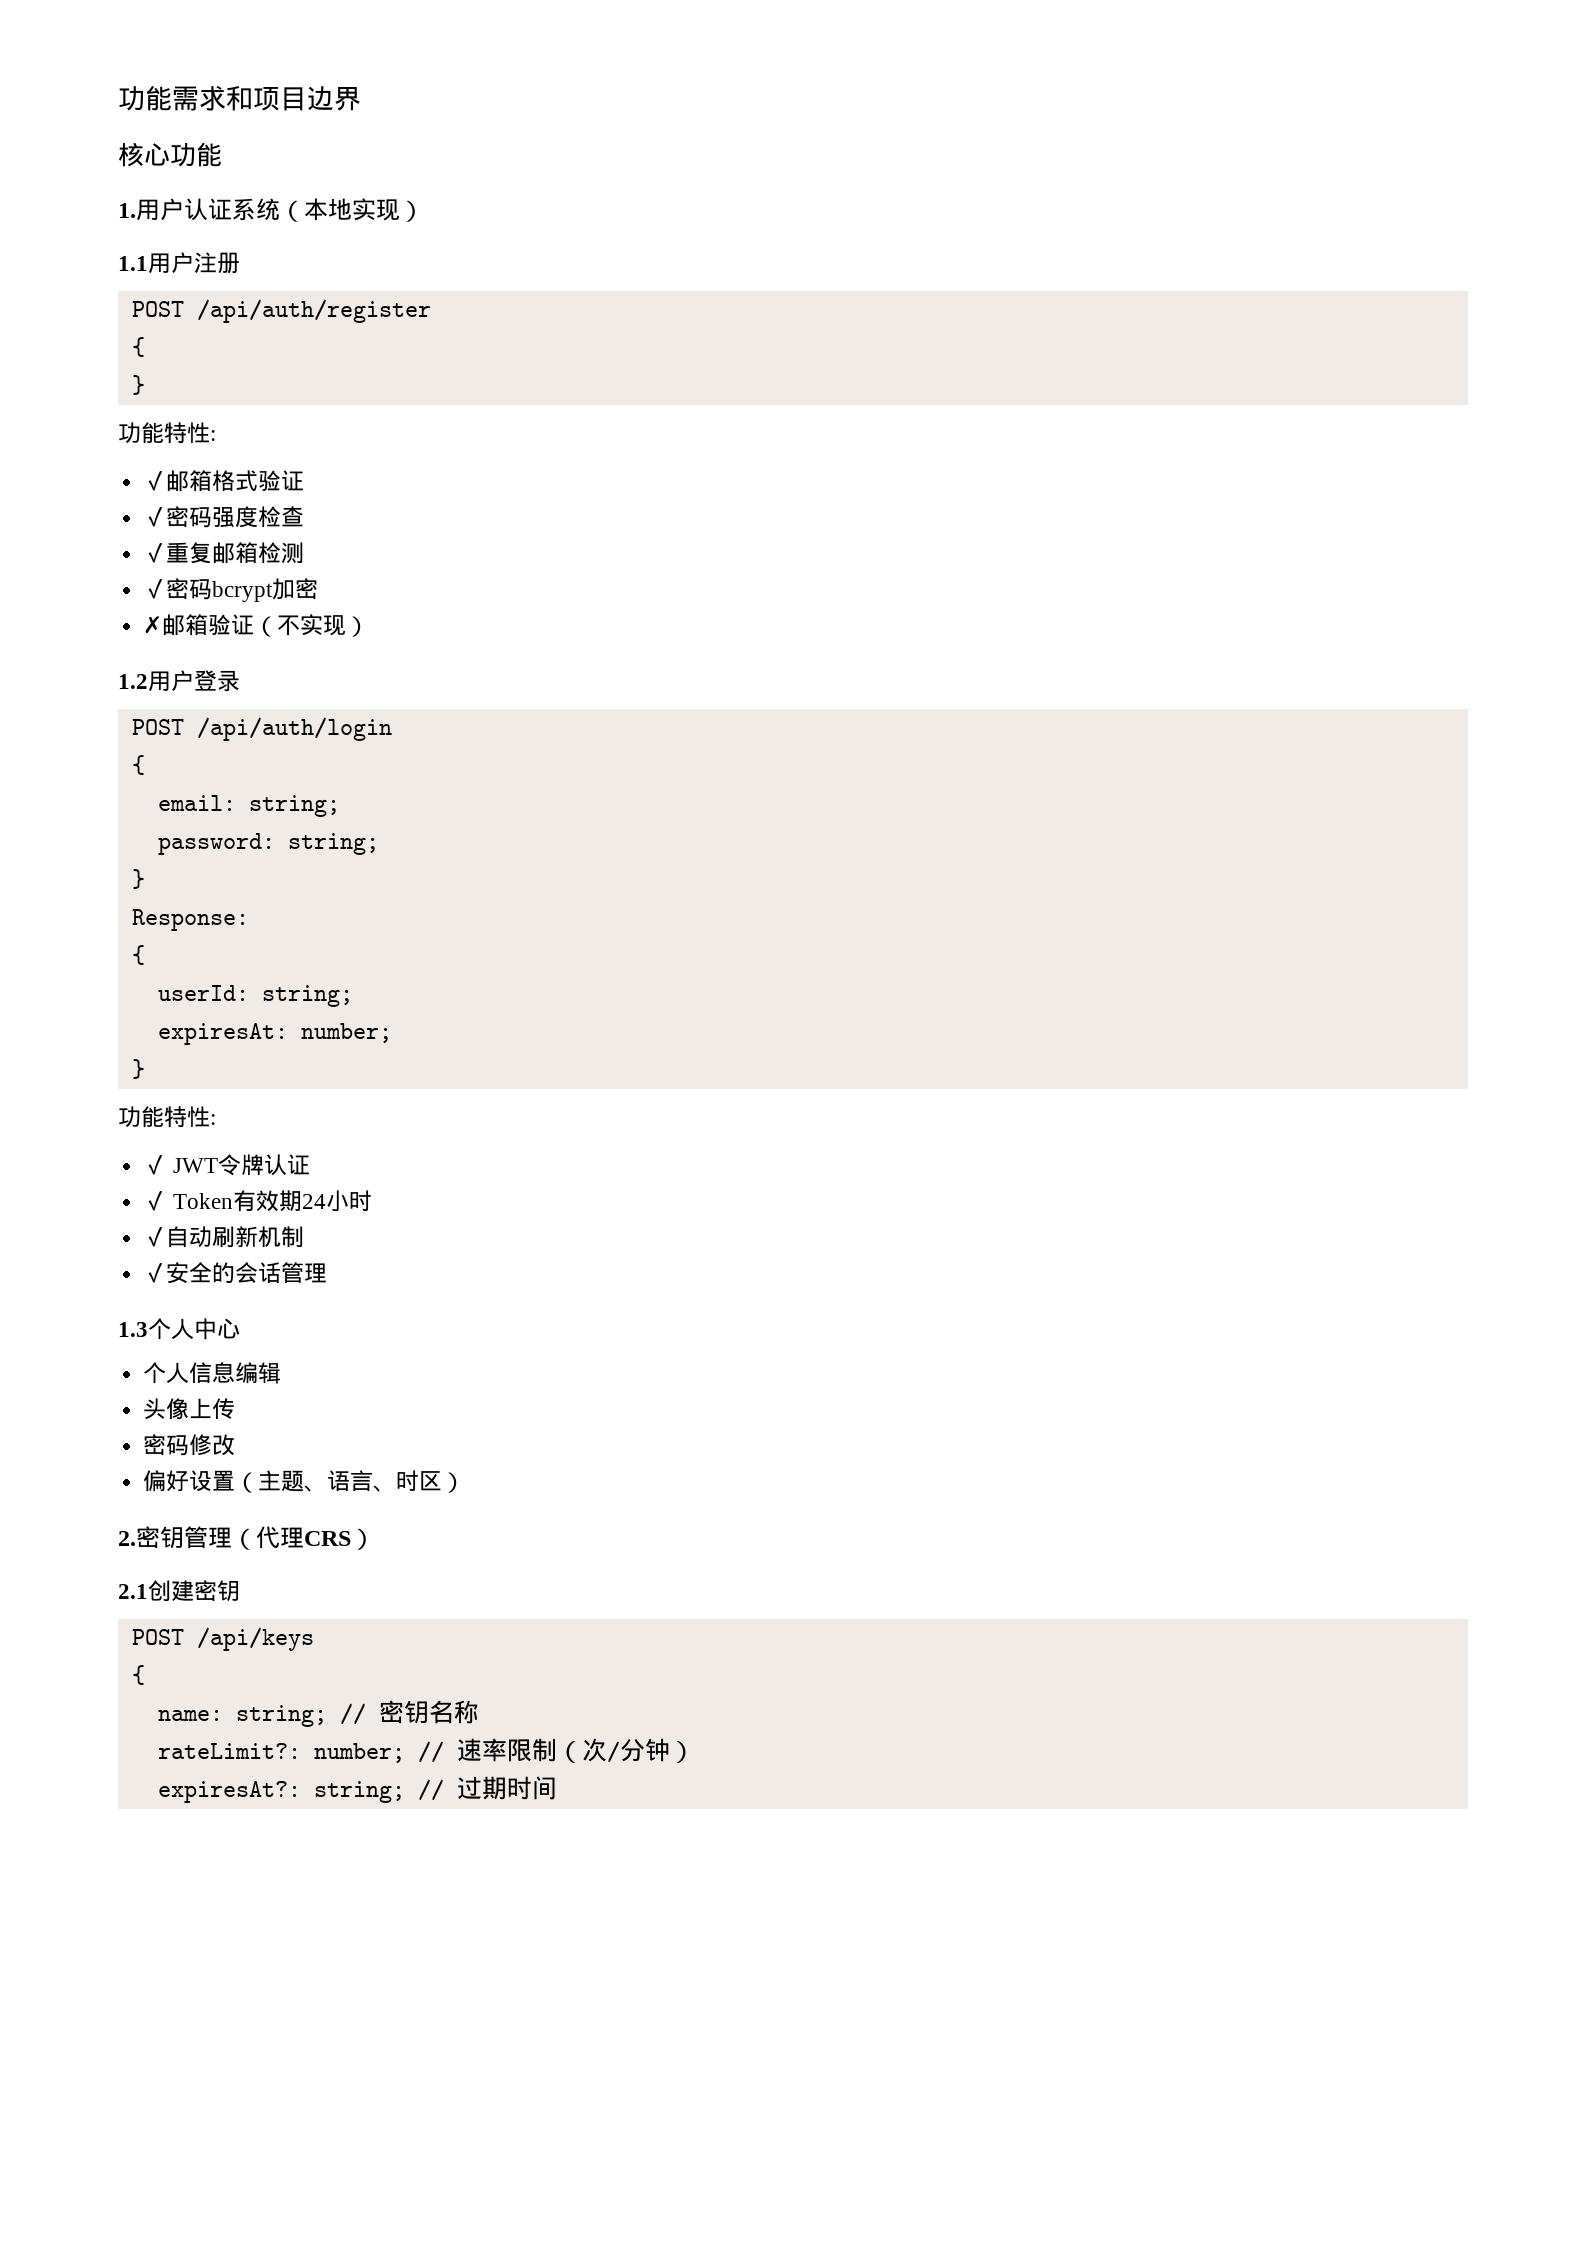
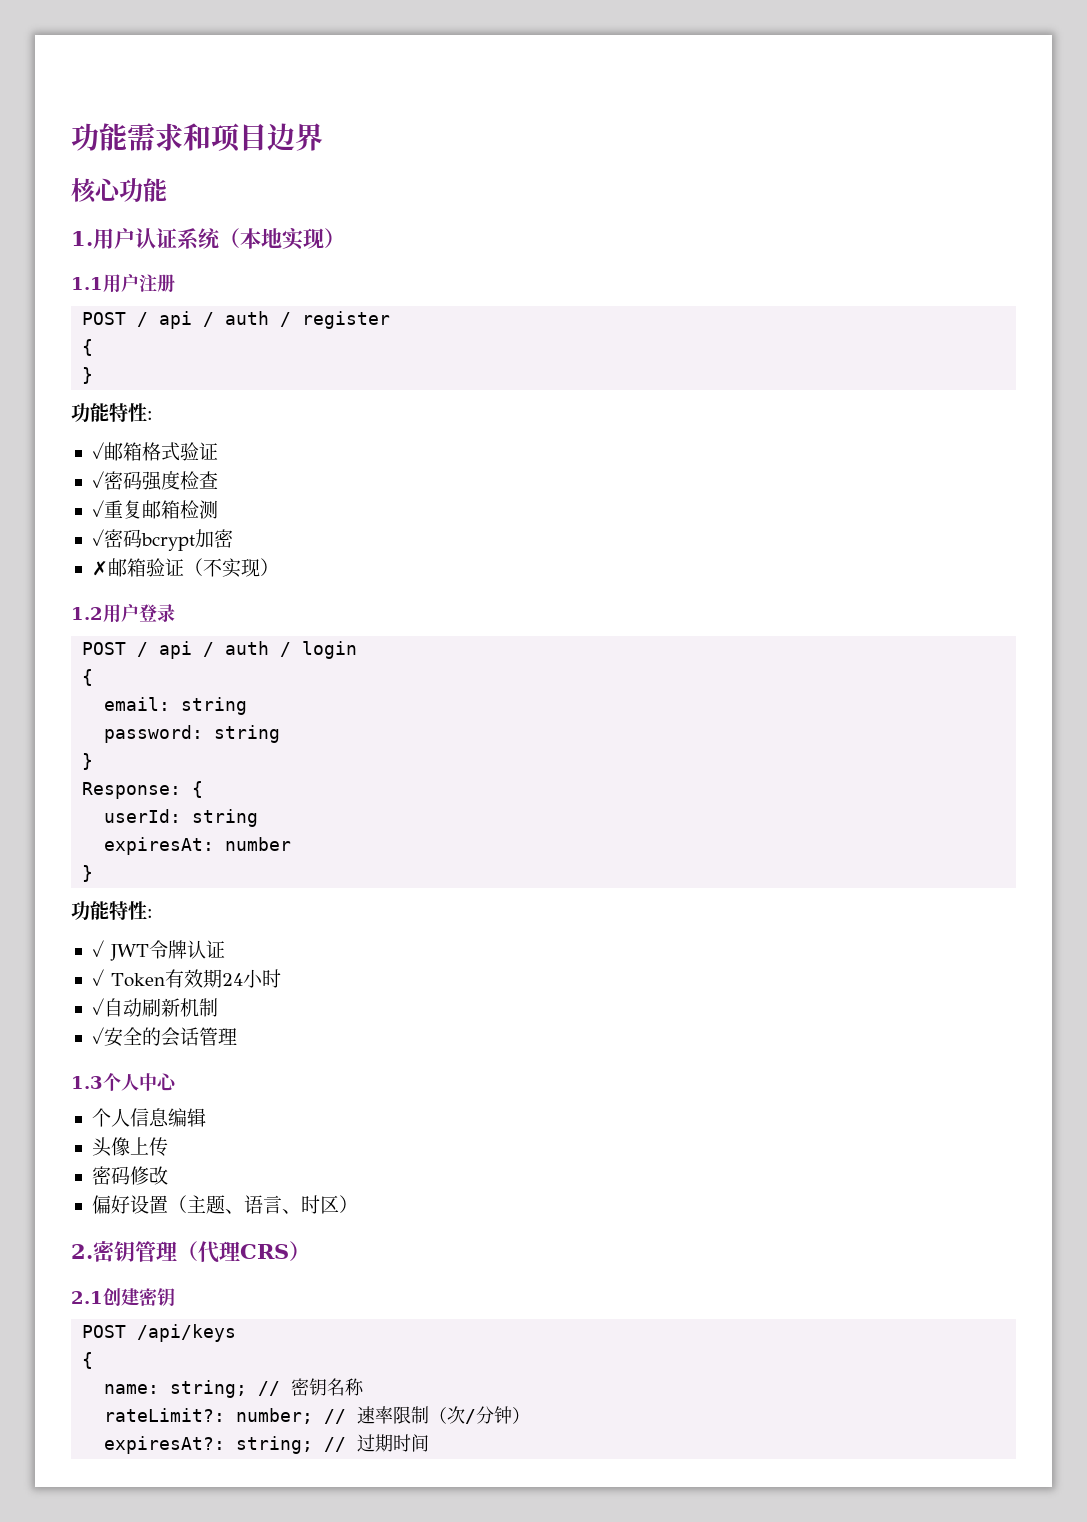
- POST /api/auth/register
+ POST / api / auth / register
- POST /api/auth/login
+ POST / api / auth / login
- email: string;
+ email: string
- password: string;
+ password: string
- Response:
- {
+ Response: {
- userId: string;
+ userId: string
- expiresAt: number;
+ expiresAt: number

